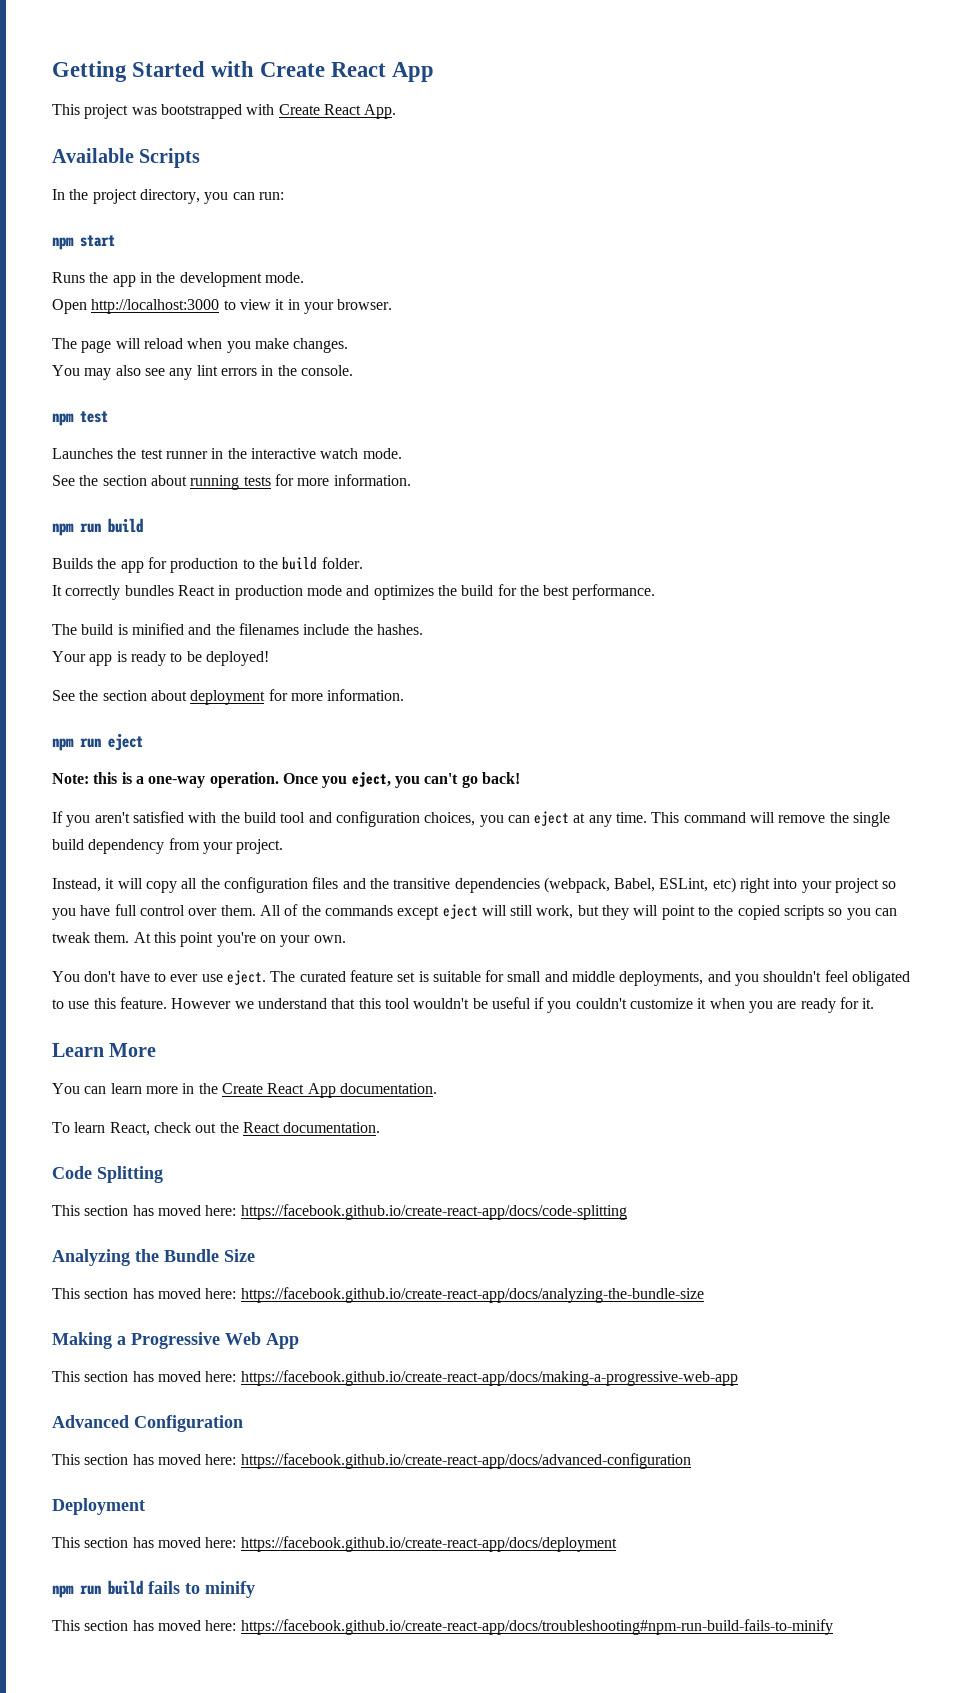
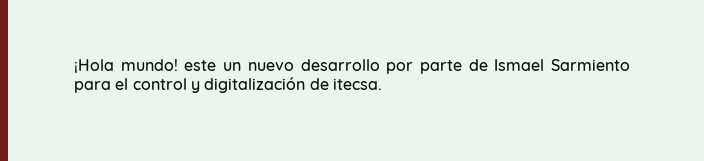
- Getting Started with Create React App
- This project was bootstrapped with Create React App.
- Available Scripts
- In the project directory, you can run:
- npm start
- Runs the app in the development mode.
- Open http://localhost:3000 to view it in your browser.
- The page will reload when you make changes.
- You may also see any lint errors in the console.
- npm test
- Launches the test runner in the interactive watch mode.
- See the section about running tests for more information.
- npm run build
- Builds the app for production to the build folder.
- It correctly bundles React in production mode and optimizes the build for the best performance.
- The build is minified and the filenames include the hashes.
- Your app is ready to be deployed!
- See the section about deployment for more information.
- npm run eject
- Note: this is a one-way operation. Once you eject, you can't go back!
- If you aren't satisfied with the build tool and configuration choices, you can eject at any time. This command will remove the single build dependency from your project.
- Instead, it will copy all the configuration files and the transitive dependencies (webpack, Babel, ESLint, etc) right into your project so you have full control over them. All of the commands except eject will still work, but they will point to the copied scripts so you can tweak them. At this point you're on your own.
- You don't have to ever use eject. The curated feature set is suitable for small and middle deployments, and you shouldn't feel obligated to use this feature. However we understand that this tool wouldn't be useful if you couldn't customize it when you are ready for it.
- Learn More
- You can learn more in the Create React App documentation.
- To learn React, check out the React documentation.
- Code Splitting
- This section has moved here: https://facebook.github.io/create-react-app/docs/code-splitting
- Analyzing the Bundle Size
- This section has moved here: https://facebook.github.io/create-react-app/docs/analyzing-the-bundle-size
- Making a Progressive Web App
- This section has moved here: https://facebook.github.io/create-react-app/docs/making-a-progressive-web-app
- Advanced Configuration
- This section has moved here: https://facebook.github.io/create-react-app/docs/advanced-configuration
- Deployment
- This section has moved here: https://facebook.github.io/create-react-app/docs/deployment
- npm run build fails to minify
- This section has moved here: https://facebook.github.io/create-react-app/docs/troubleshooting#npm-run-build-fails-to-minify
+ ¡Hola mundo! este un nuevo desarrollo por parte de Ismael Sarmiento para el control y digitalización de itecsa.

